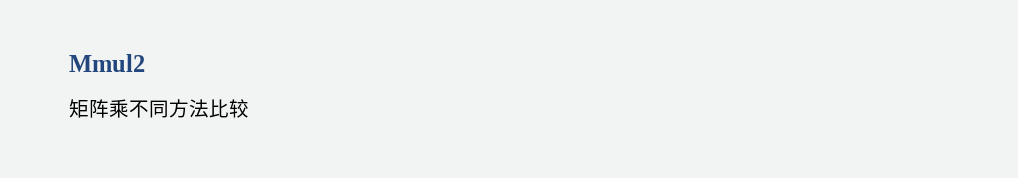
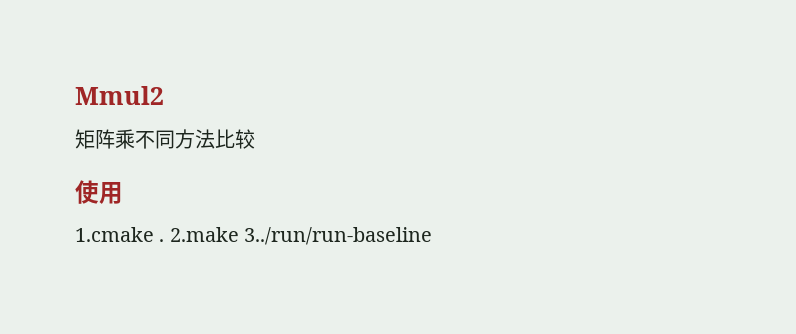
+ 使用
+ 1.cmake . 2.make 3../run/run-baseline

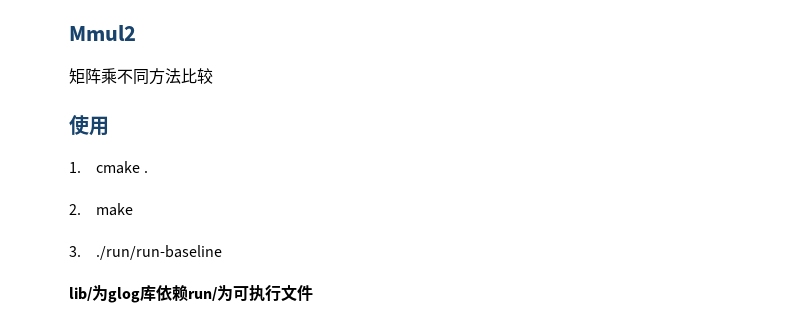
- 1.cmake . 2.make 3../run/run-baseline
+ 1. cmake .
+ 2. make
+ 3. ./run/run-baseline
+ lib/为glog库依赖run/为可执行文件

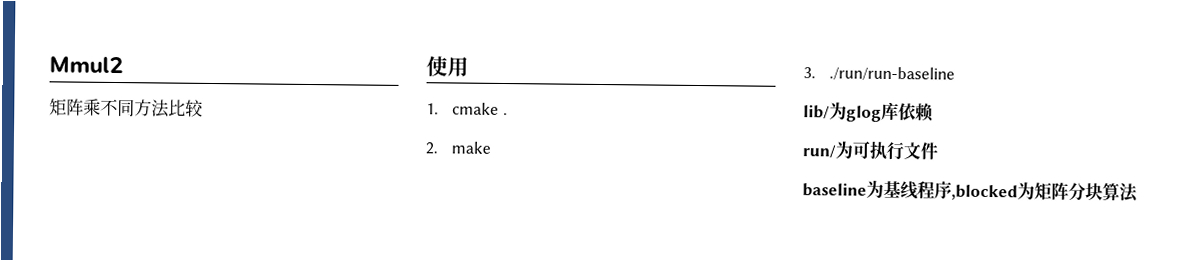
- lib/为glog库依赖run/为可执行文件
+ lib/为glog库依赖
+ run/为可执行文件
+ baseline为基线程序,blocked为矩阵分块算法

